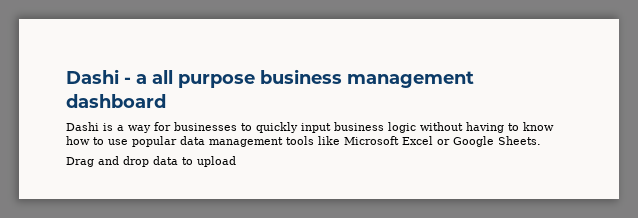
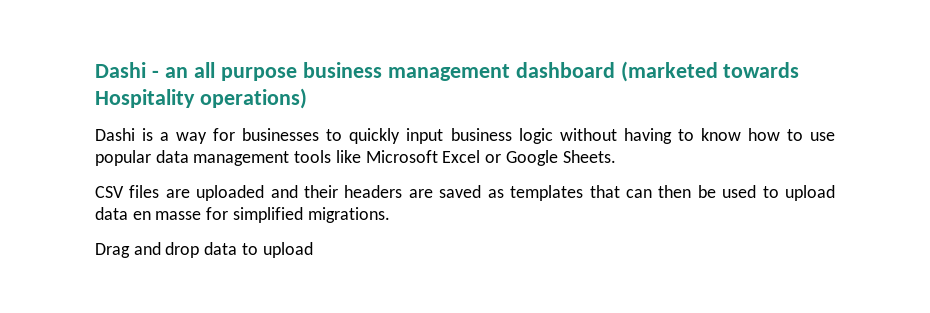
- Dashi - a all purpose business management dashboard
+ Dashi - an all purpose business management dashboard (marketed towards Hospitality operations)
+ CSV files are uploaded and their headers are saved as templates that can then be used to upload data en masse for simplified migrations.

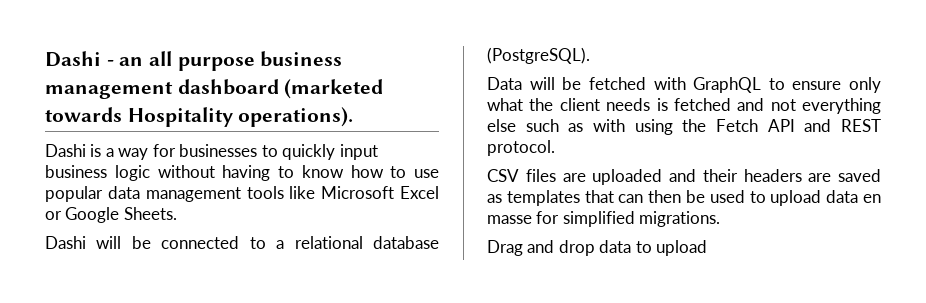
- Dashi - an all purpose business management dashboard (marketed towards Hospitality operations)
+ Dashi - an all purpose business management dashboard (marketed towards Hospitality operations).
+ Dashi will be connected to a relational database (PostgreSQL).
+ Data will be fetched with GraphQL to ensure only what the client needs is fetched and not everything else such as with using the Fetch API and REST protocol.

